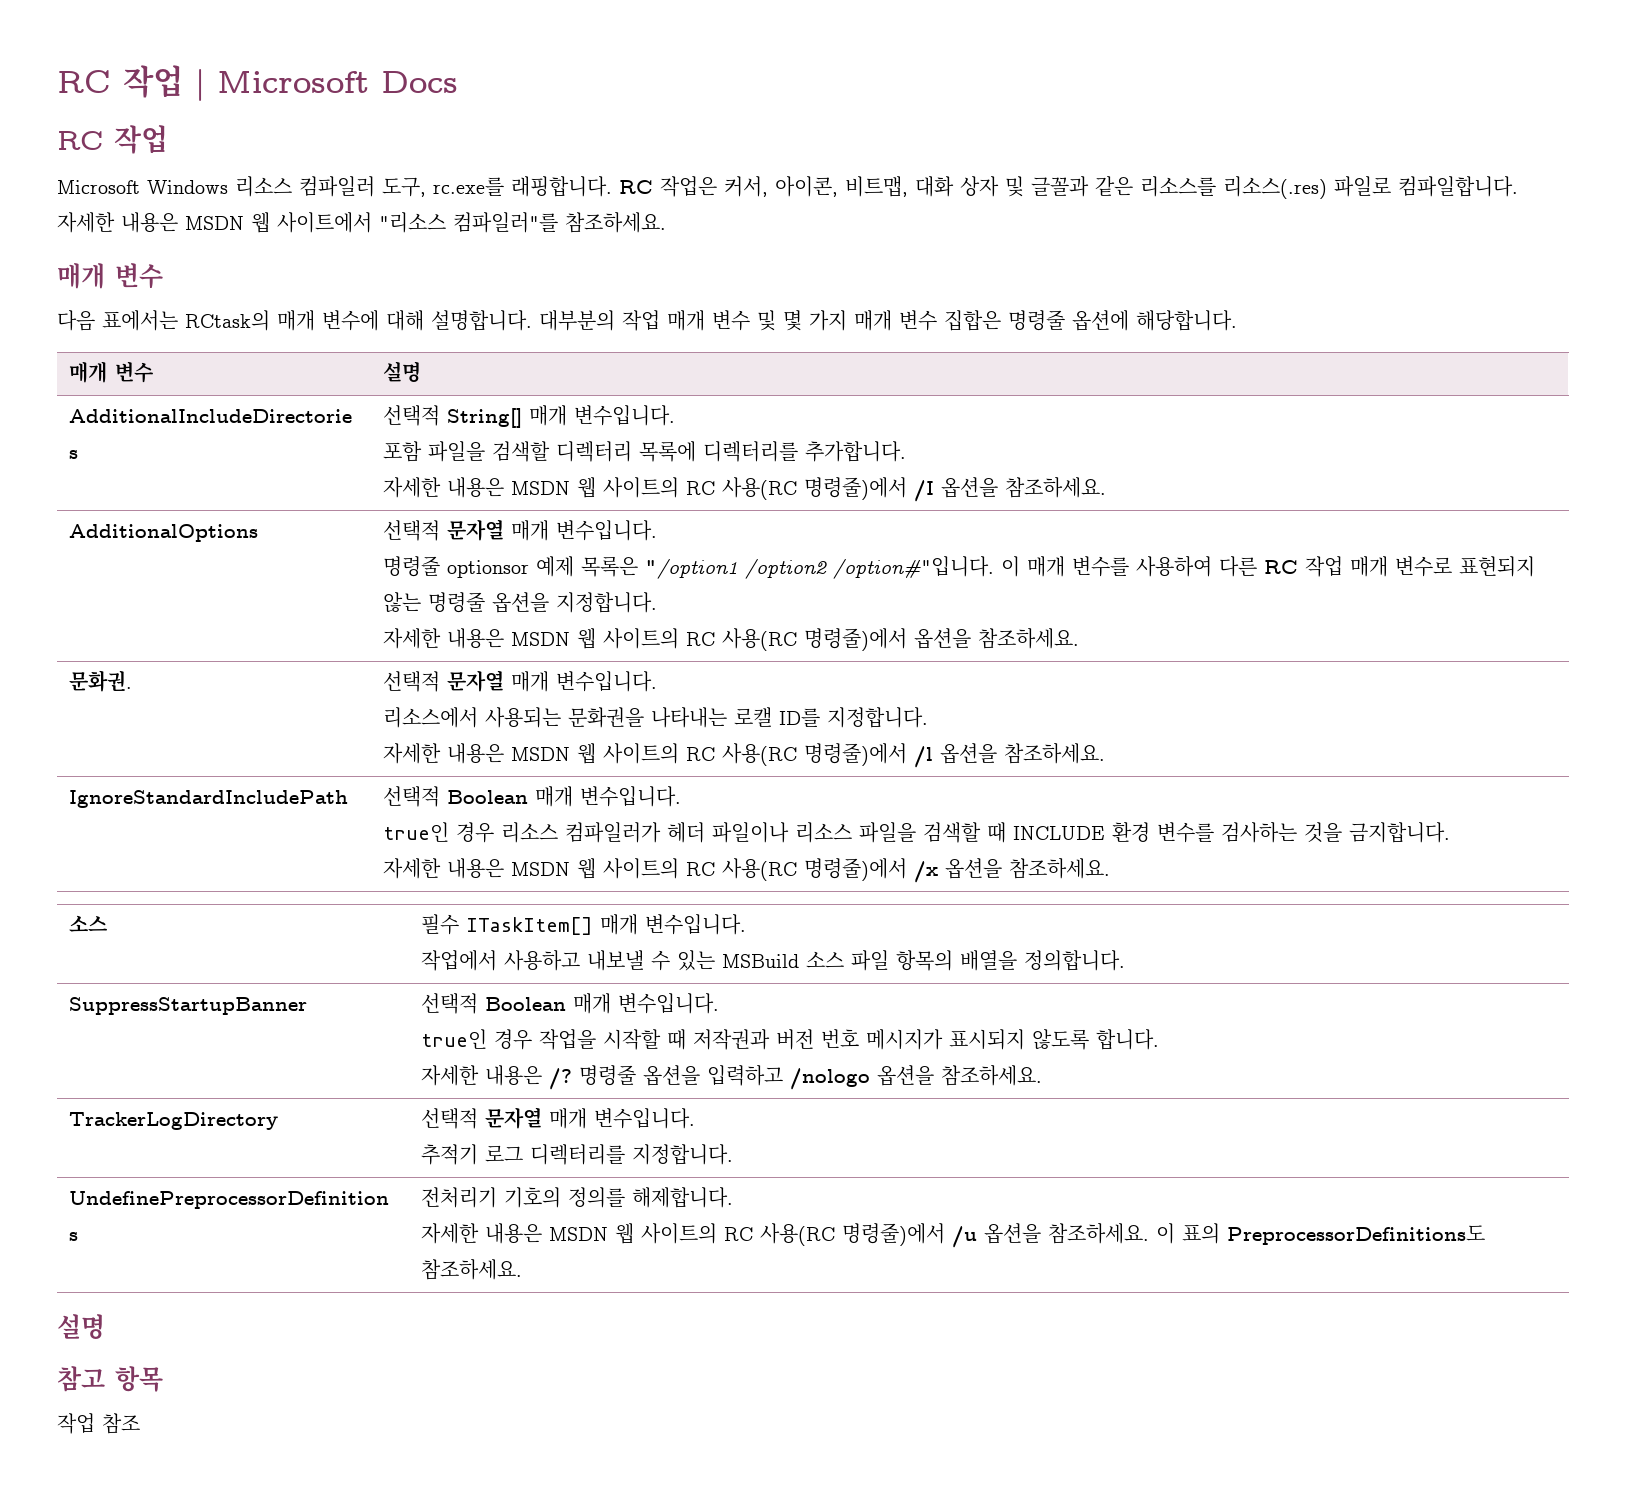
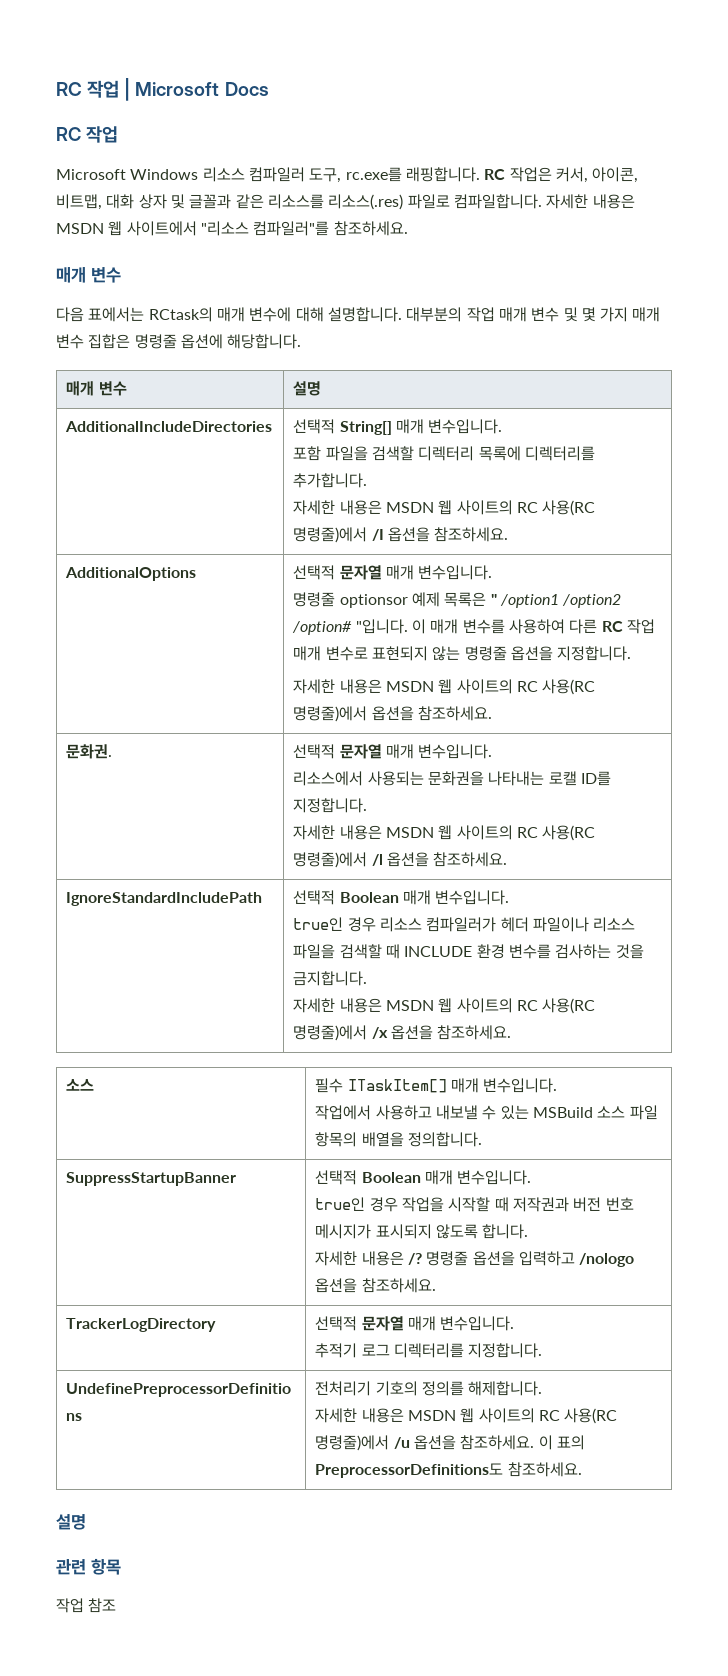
  AdditionalOptions | 선택적 문자열 매개 변수입니다.
- 명령줄 optionsor 예제 목록은 "/option1 /option2 /option#"입니다. 이 매개 변수를 사용하여 다른 RC 작업 매개 변수로 표현되지 않는 명령줄 옵션을 지정합니다.
+ 명령줄 optionsor 예제 목록은 " /option1 /option2 /option# "입니다. 이 매개 변수를 사용하여 다른 RC 작업 매개 변수로 표현되지 않는 명령줄 옵션을 지정합니다.
- 참고 항목
+ 관련 항목

